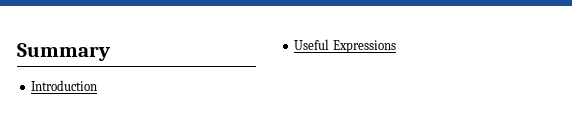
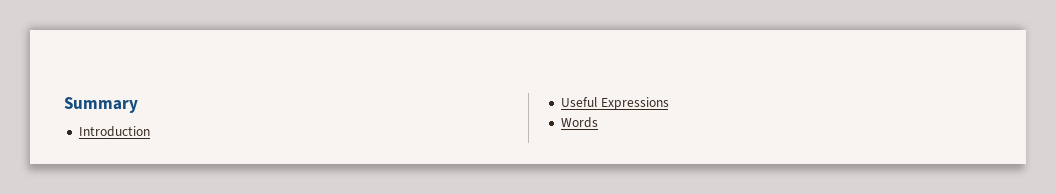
+ Words

